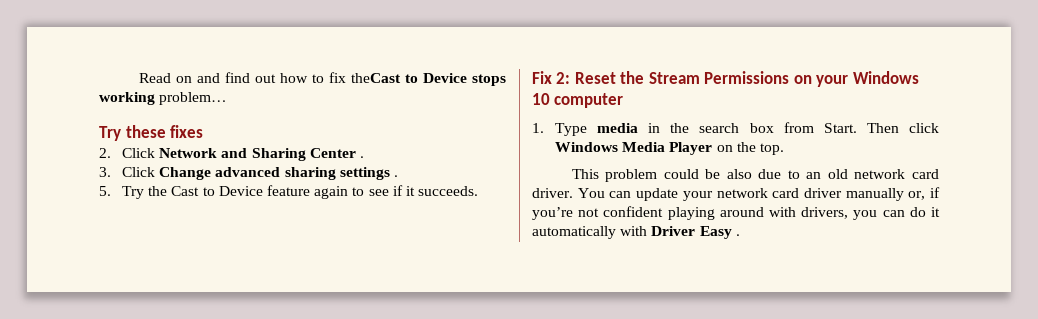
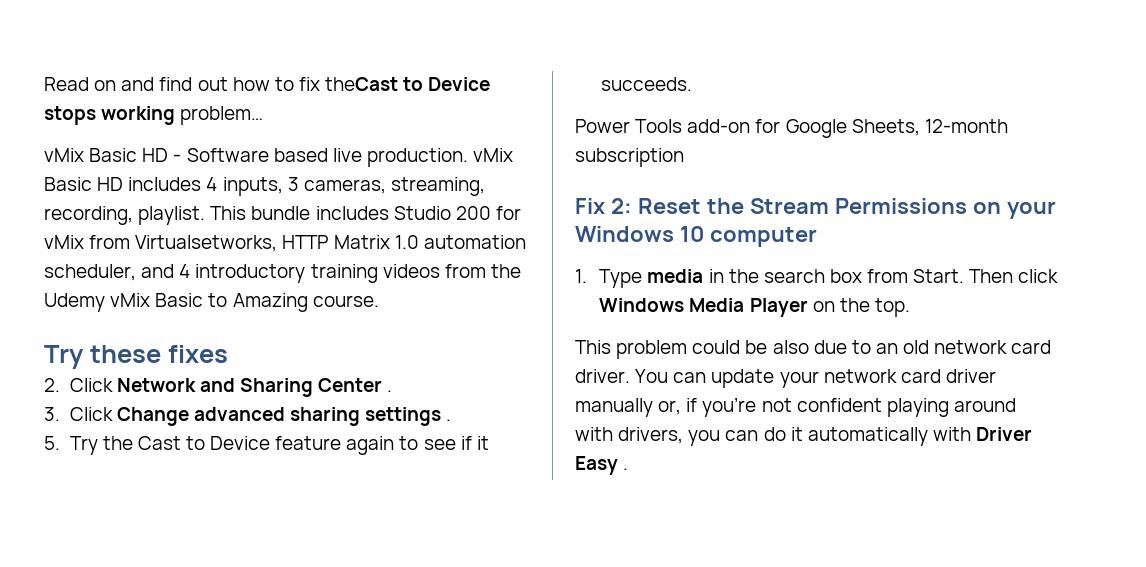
+ vMix Basic HD - Software based live production. vMix Basic HD includes 4 inputs, 3 cameras, streaming, recording, playlist. This bundle includes Studio 200 for vMix from Virtualsetworks, HTTP Matrix 1.0 automation scheduler, and 4 introductory training videos from the Udemy vMix Basic to Amazing course.
+ Power Tools add-on for Google Sheets, 12-month subscription

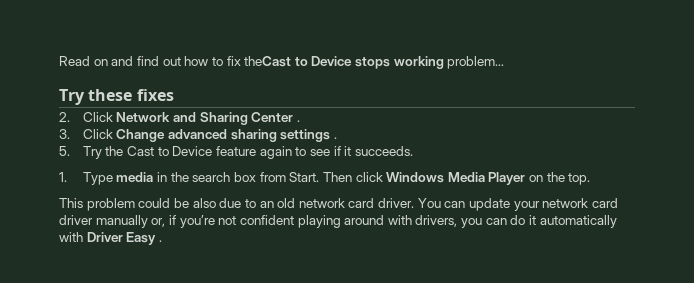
- vMix Basic HD - Software based live production. vMix Basic HD includes 4 inputs, 3 cameras, streaming, recording, playlist. This bundle includes Studio 200 for vMix from Virtualsetworks, HTTP Matrix 1.0 automation scheduler, and 4 introductory training videos from the Udemy vMix Basic to Amazing course.
- Power Tools add-on for Google Sheets, 12-month subscription
- Fix 2: Reset the Stream Permissions on your Windows 10 computer

